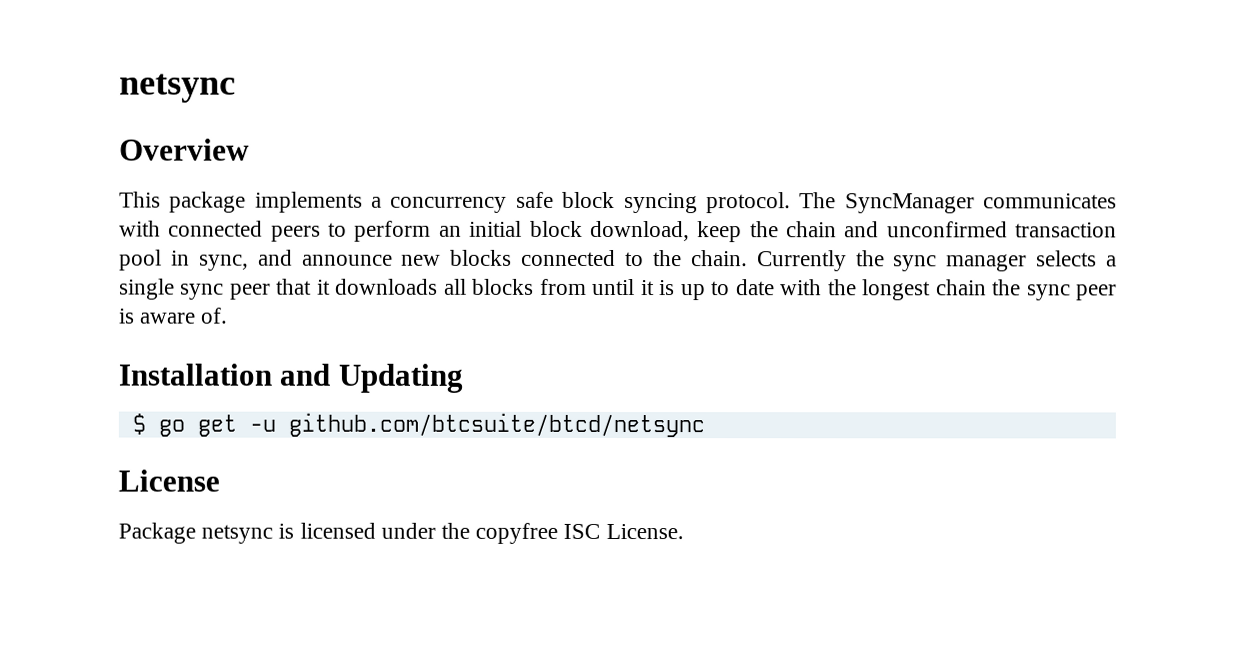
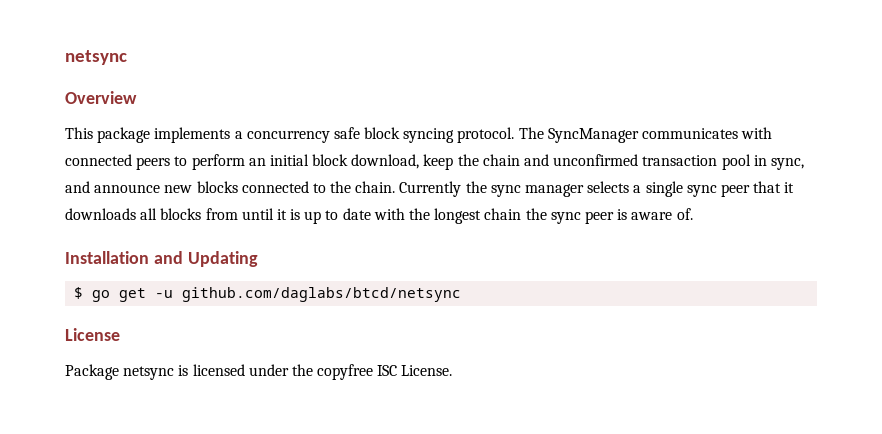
- $ go get -u github.com/btcsuite/btcd/netsync
+ $ go get -u github.com/daglabs/btcd/netsync

